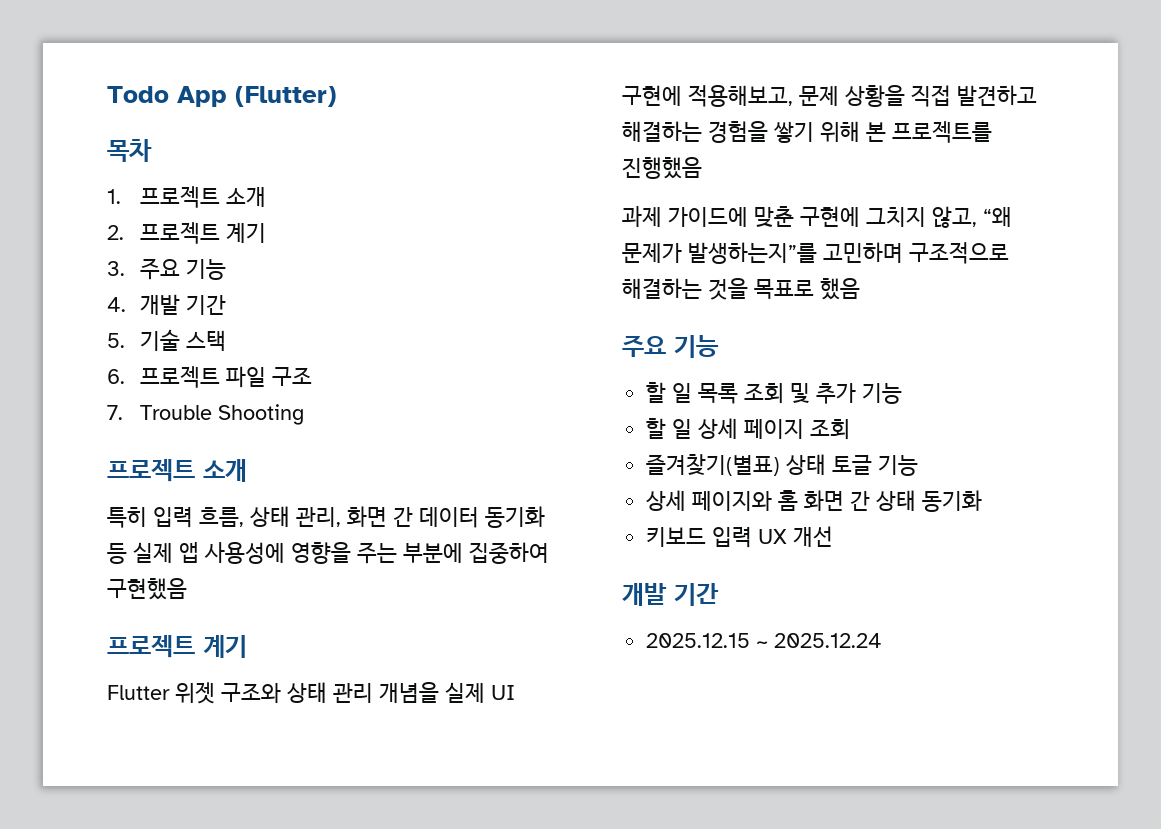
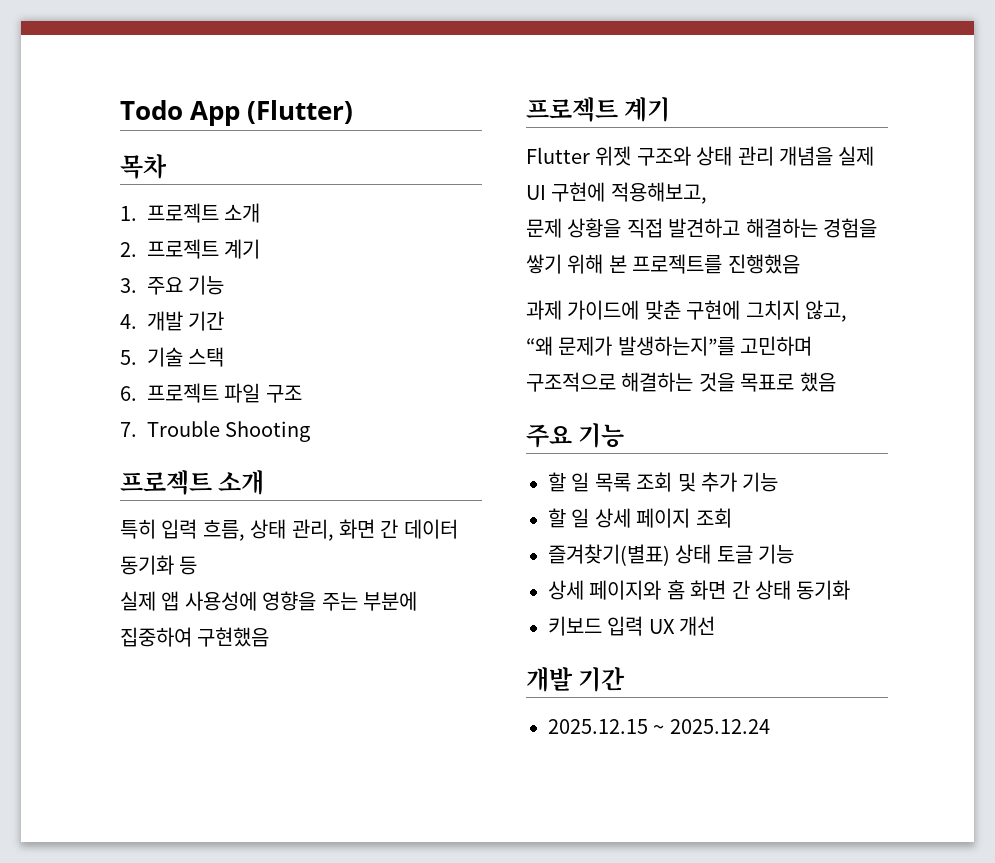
- 특히 입력 흐름, 상태 관리, 화면 간 데이터 동기화 등 실제 앱 사용성에 영향을 주는 부분에 집중하여 구현했음
+ 특히 입력 흐름, 상태 관리, 화면 간 데이터 동기화 등
+ 실제 앱 사용성에 영향을 주는 부분에 집중하여 구현했음
- Flutter 위젯 구조와 상태 관리 개념을 실제 UI 구현에 적용해보고, 문제 상황을 직접 발견하고 해결하는 경험을 쌓기 위해 본 프로젝트를 진행했음
+ Flutter 위젯 구조와 상태 관리 개념을 실제 UI 구현에 적용해보고,
+ 문제 상황을 직접 발견하고 해결하는 경험을 쌓기 위해 본 프로젝트를 진행했음
- 과제 가이드에 맞춘 구현에 그치지 않고, “왜 문제가 발생하는지”를 고민하며 구조적으로 해결하는 것을 목표로 했음
+ 과제 가이드에 맞춘 구현에 그치지 않고,
+ “왜 문제가 발생하는지”를 고민하며 구조적으로 해결하는 것을 목표로 했음

